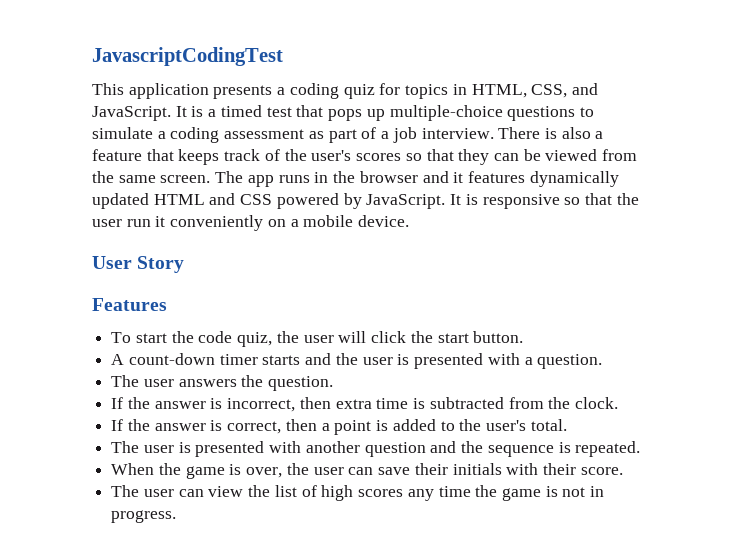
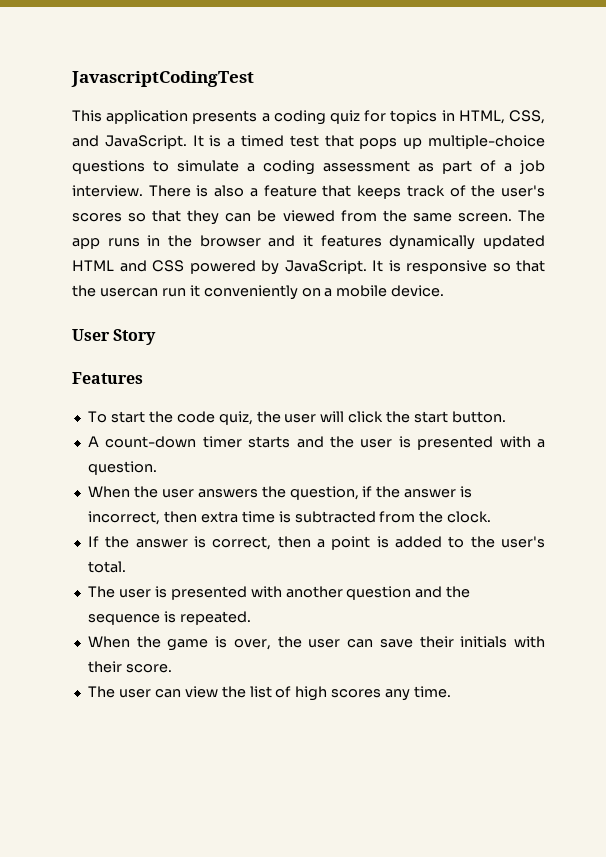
- It is responsive so that the user run it conveniently on a mobile device.
+ It is responsive so that the usercan run it conveniently on a mobile device.
- The user answers the question.
- If the answer is incorrect, then extra time is subtracted from the clock.
+ When the user answers the question, if the answer is incorrect, then extra time is subtracted from the clock.
- The user can view the list of high scores any time the game is not in progress.
+ The user can view the list of high scores any time.

